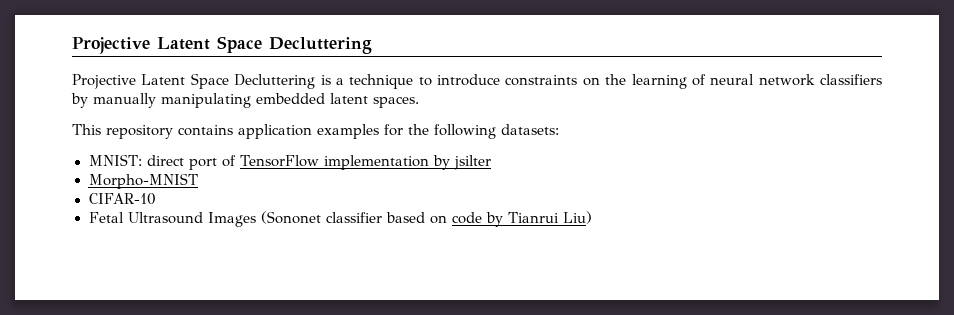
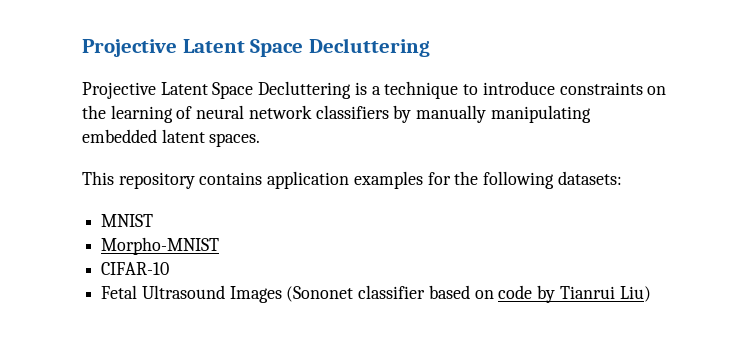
- MNIST: direct port of TensorFlow implementation by jsilter
+ MNIST

